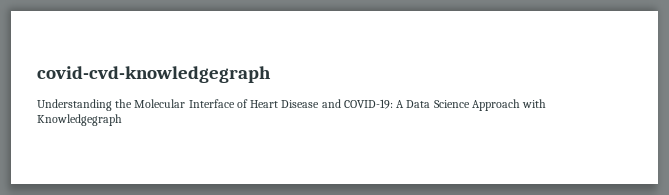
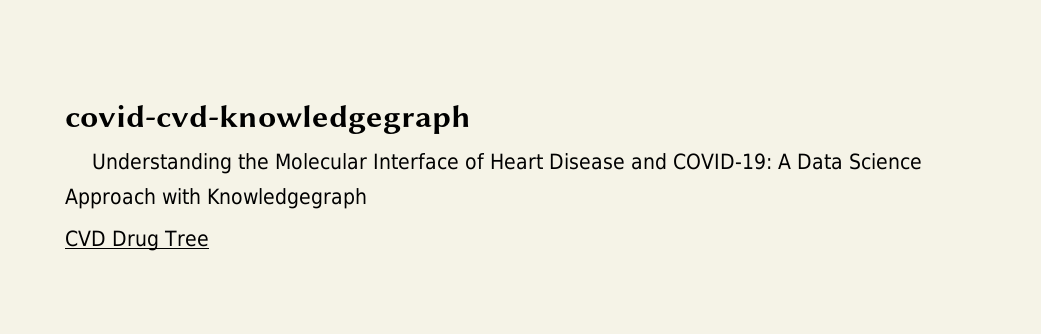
+ CVD Drug Tree

